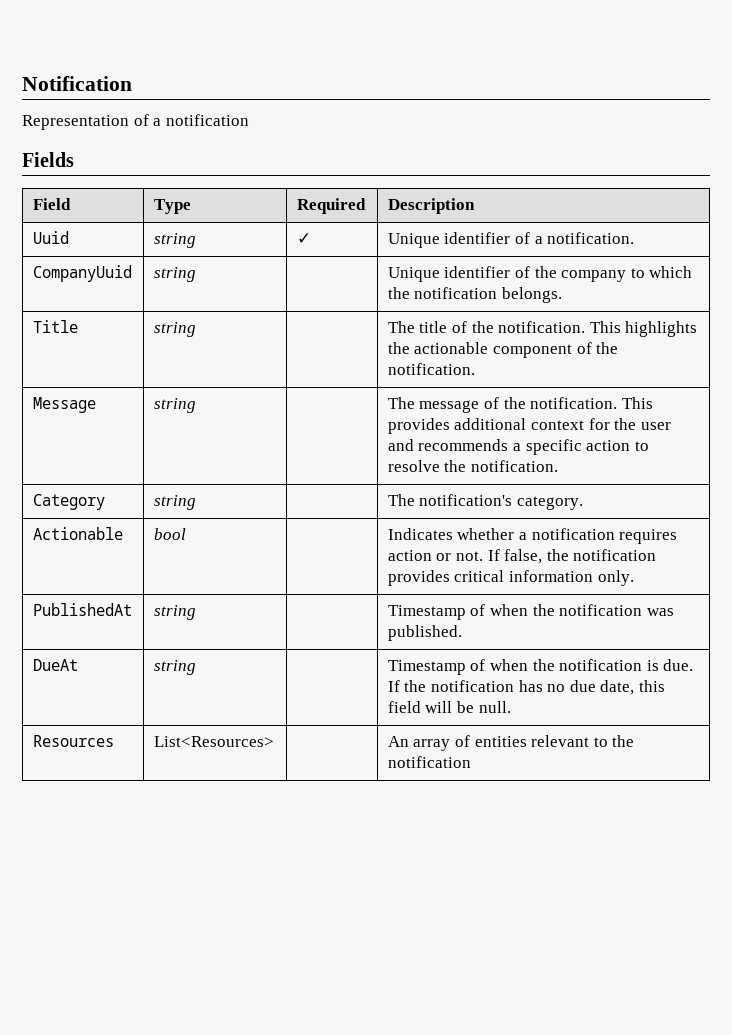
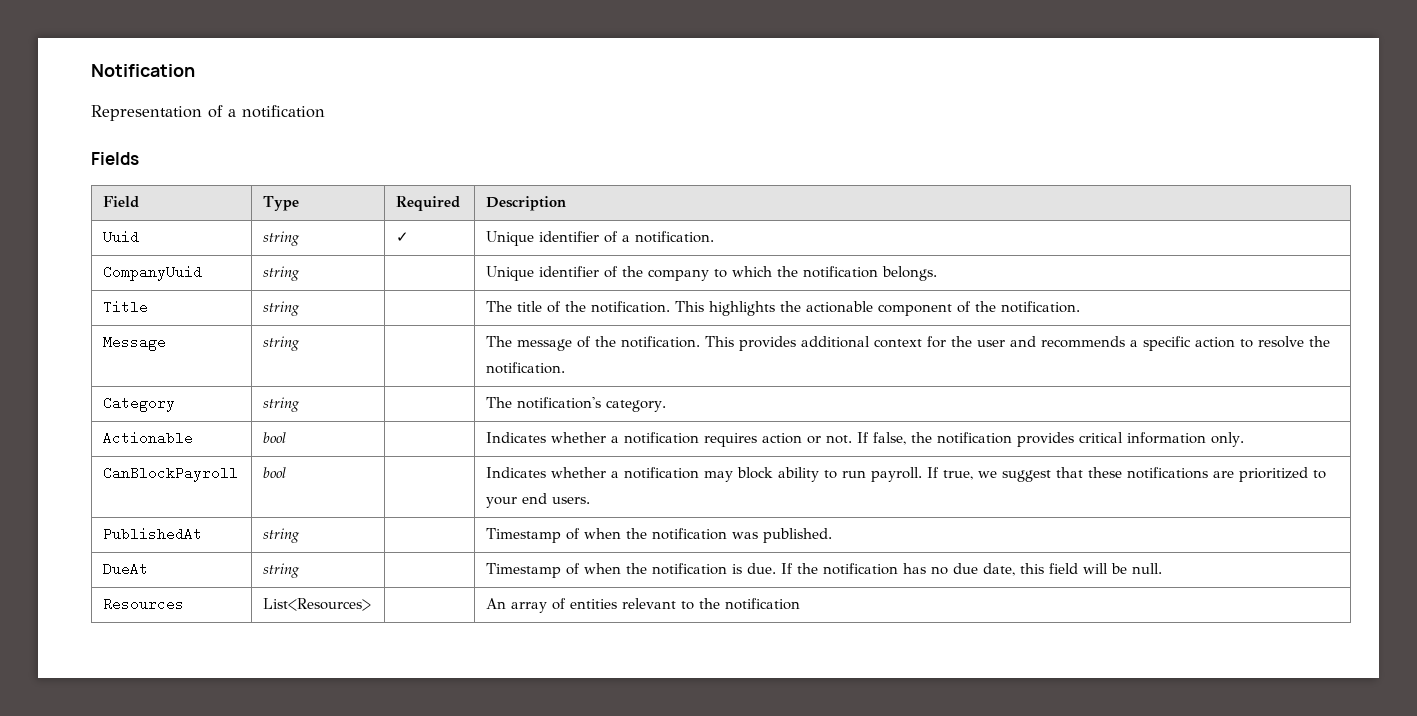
+ CanBlockPayroll | bool | | Indicates whether a notification may block ability to run payroll. If true, we suggest that these notifications are prioritized to your end users.

